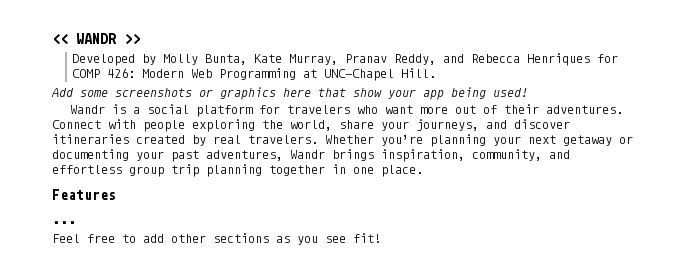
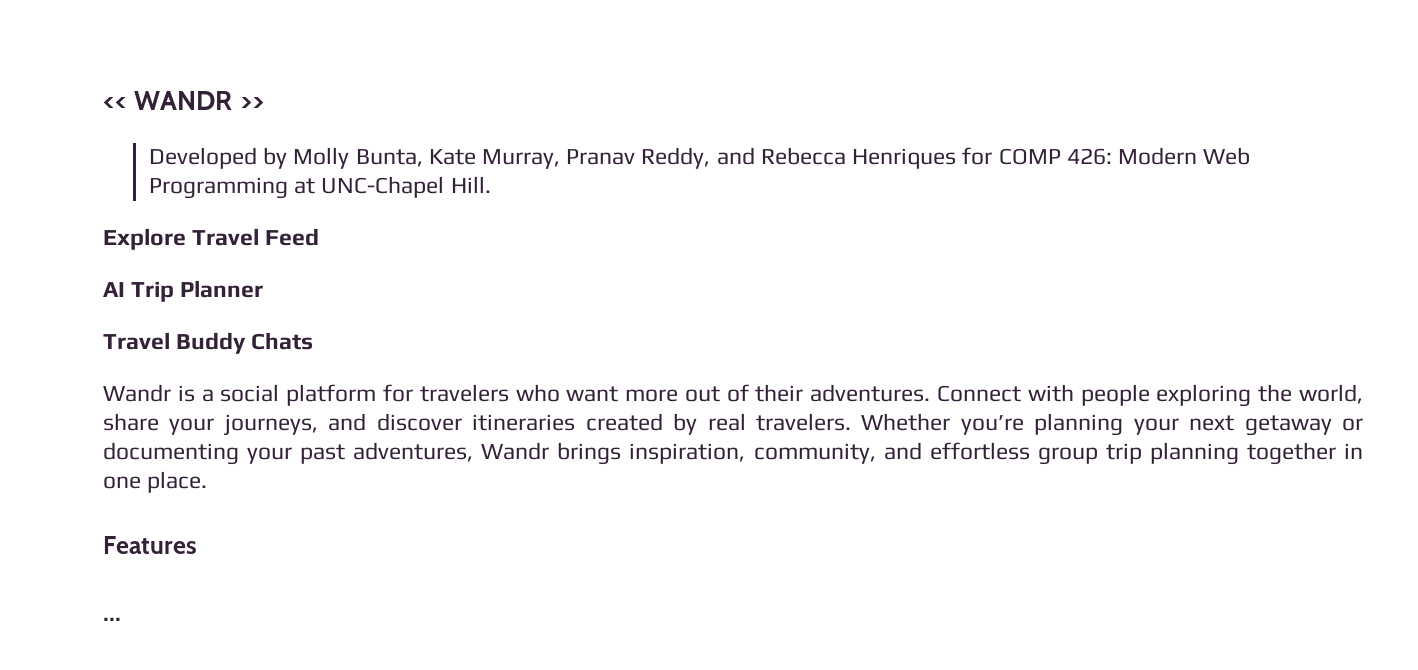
- Add some screenshots or graphics here that show your app being used!
+ Explore Travel Feed
+ AI Trip Planner
+ Travel Buddy Chats
- Feel free to add other sections as you see fit!

